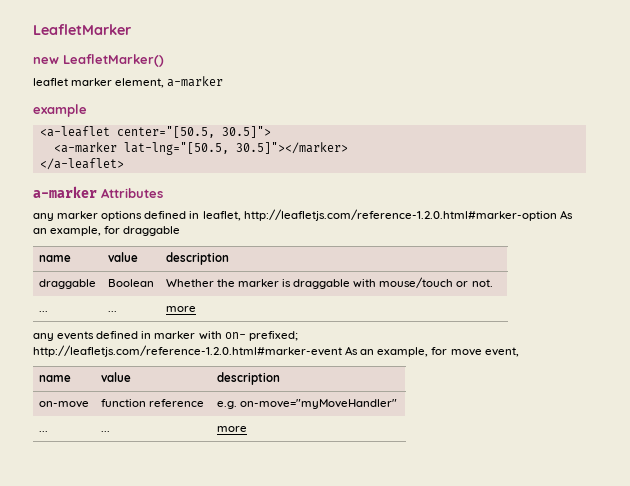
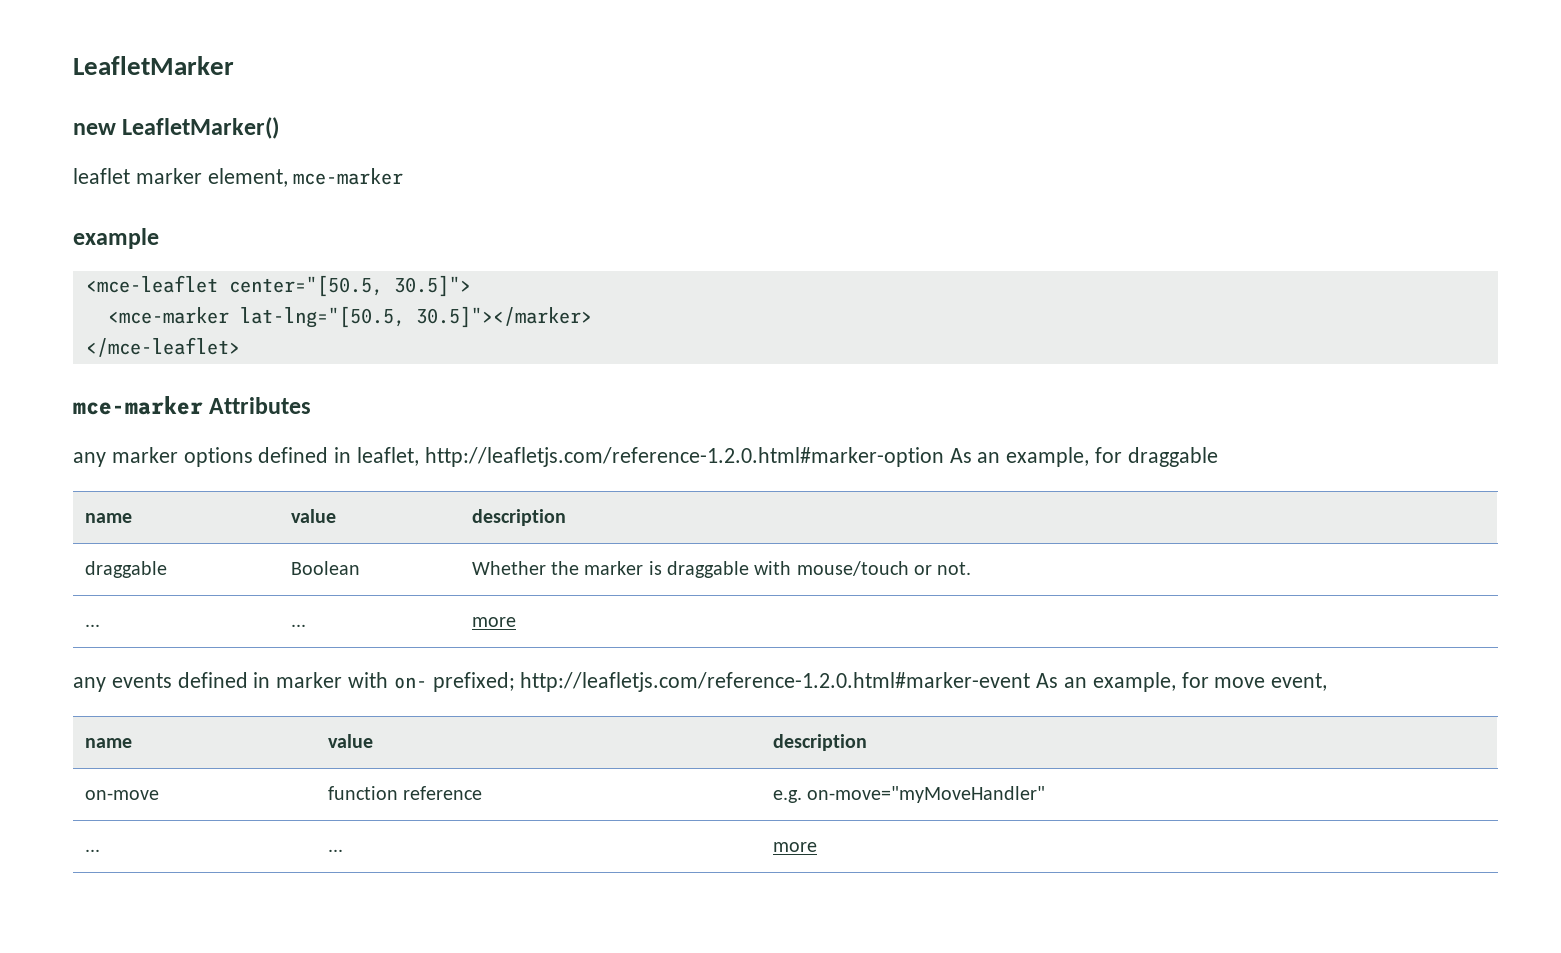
- leaflet marker element, a-marker
+ leaflet marker element, mce-marker
- <a-leaflet center="[50.5, 30.5]">
+ <mce-leaflet center="[50.5, 30.5]">
- <a-marker lat-lng="[50.5, 30.5]"></marker>
+ <mce-marker lat-lng="[50.5, 30.5]"></marker>
- </a-leaflet>
- a-marker Attributes
+ </mce-leaflet>
+ mce-marker Attributes

